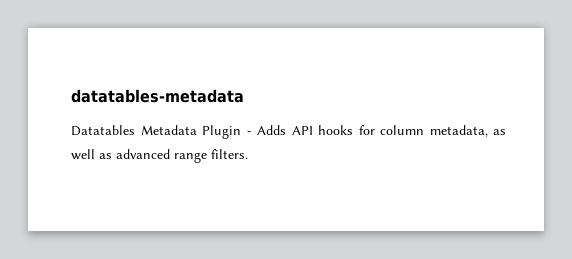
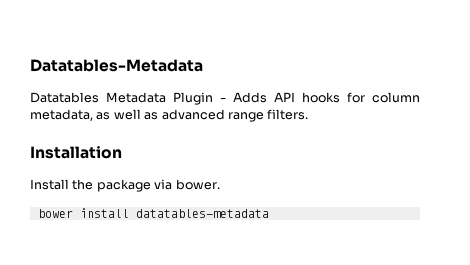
- datatables-metadata
+ Datatables-Metadata
+ Installation
+ Install the package via bower.
+ bower install datatables-metadata

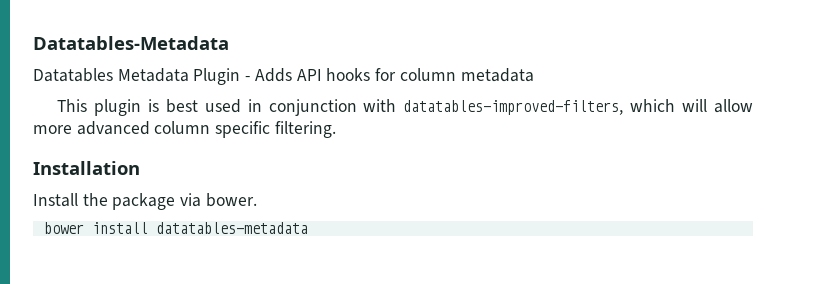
- Datatables Metadata Plugin - Adds API hooks for column metadata, as well as advanced range filters.
+ Datatables Metadata Plugin - Adds API hooks for column metadata
+ This plugin is best used in conjunction with datatables-improved-filters, which will allow more advanced column specific filtering.

